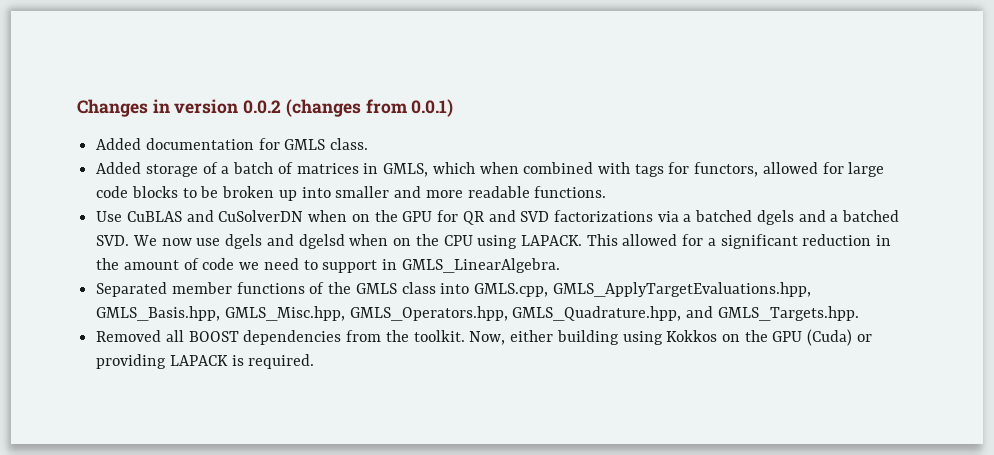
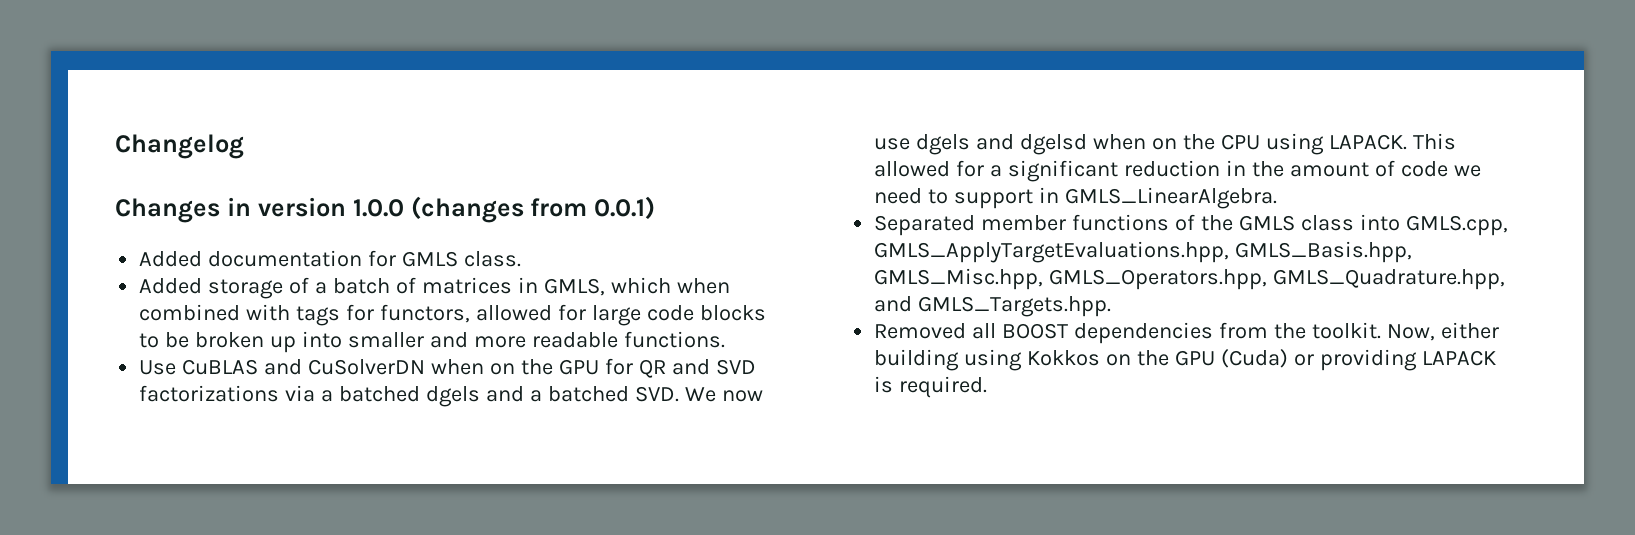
+ Changelog
- Changes in version 0.0.2 (changes from 0.0.1)
+ Changes in version 1.0.0 (changes from 0.0.1)

